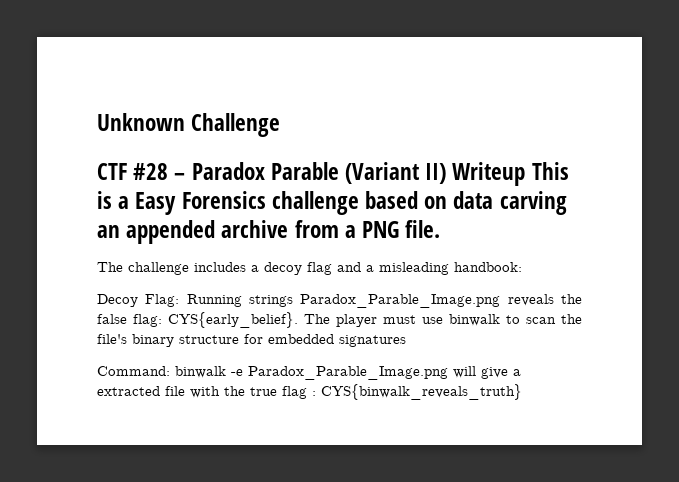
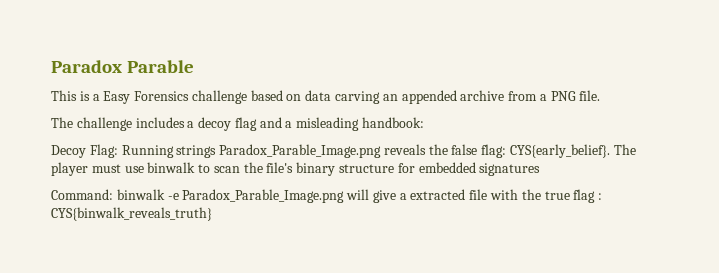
- Unknown Challenge
- CTF #28 – Paradox Parable (Variant II) Writeup This is a Easy Forensics challenge based on data carving an appended archive from a PNG file.
+ Paradox Parable
+ This is a Easy Forensics challenge based on data carving an appended archive from a PNG file.

